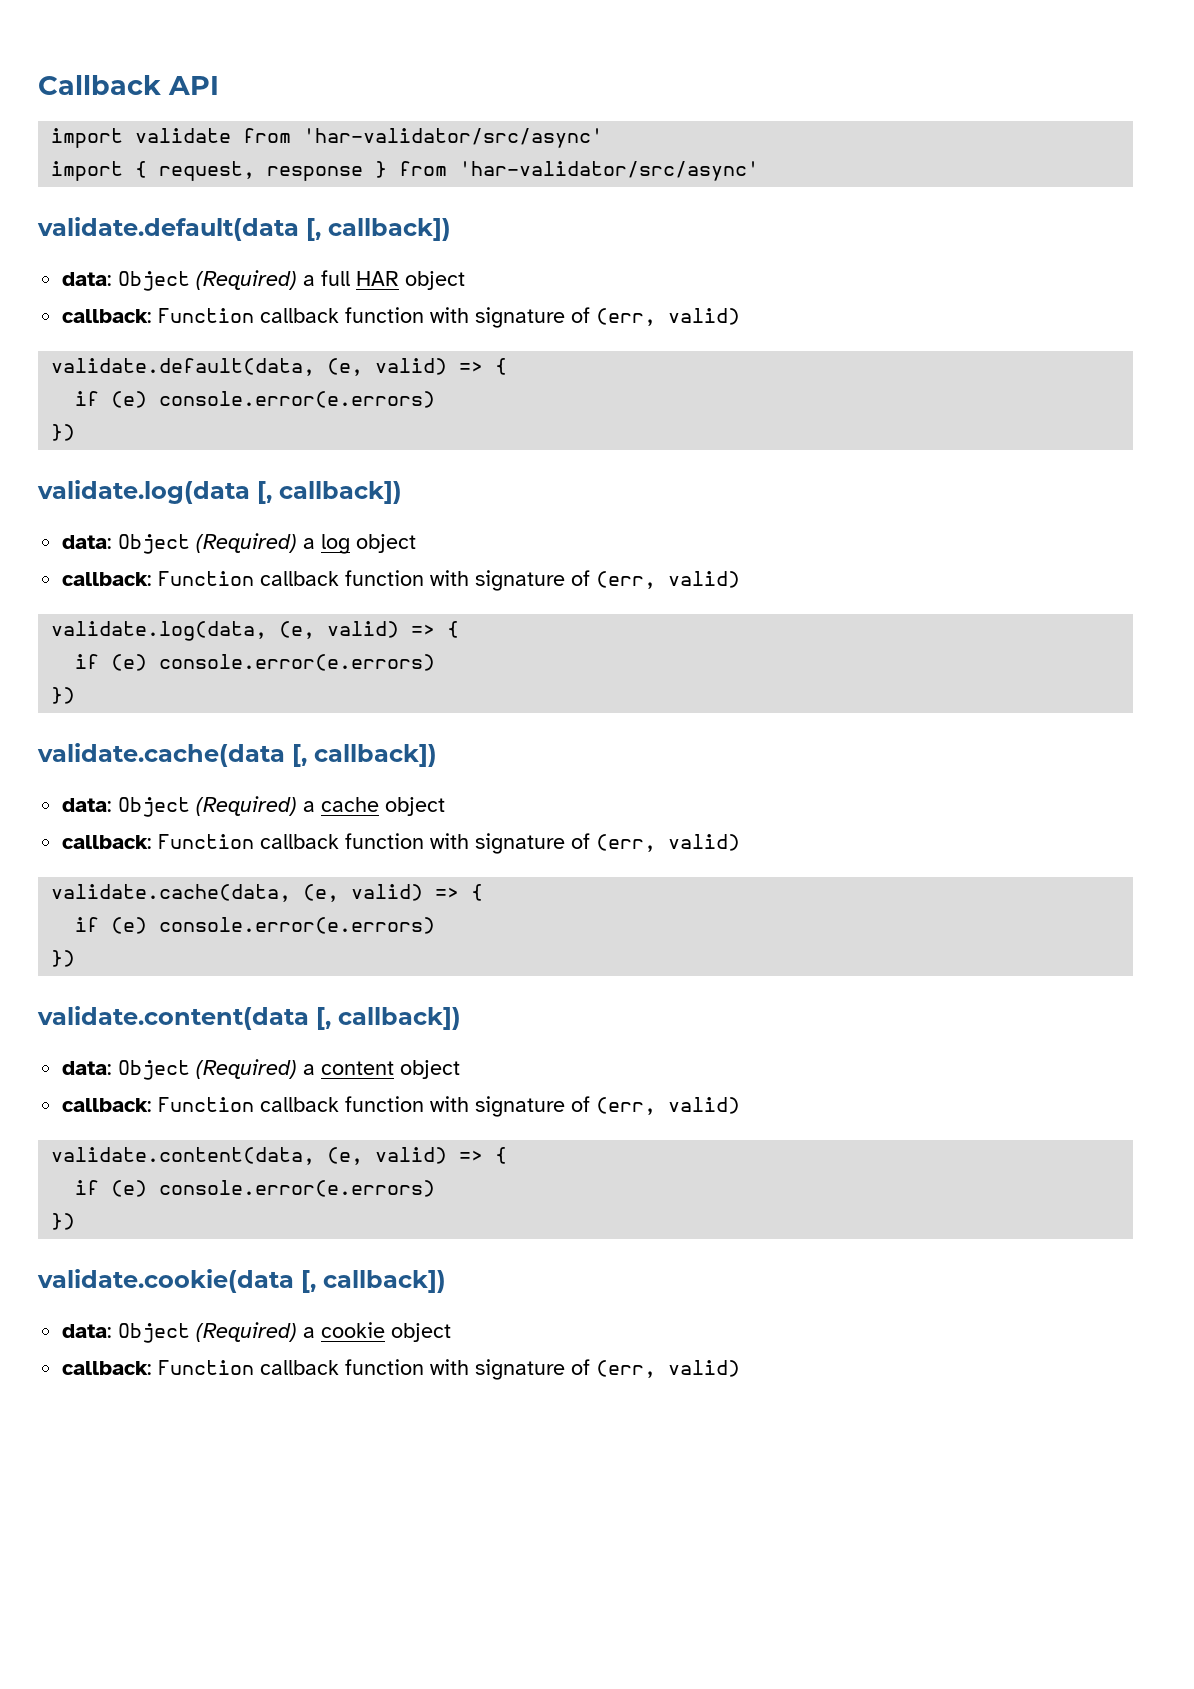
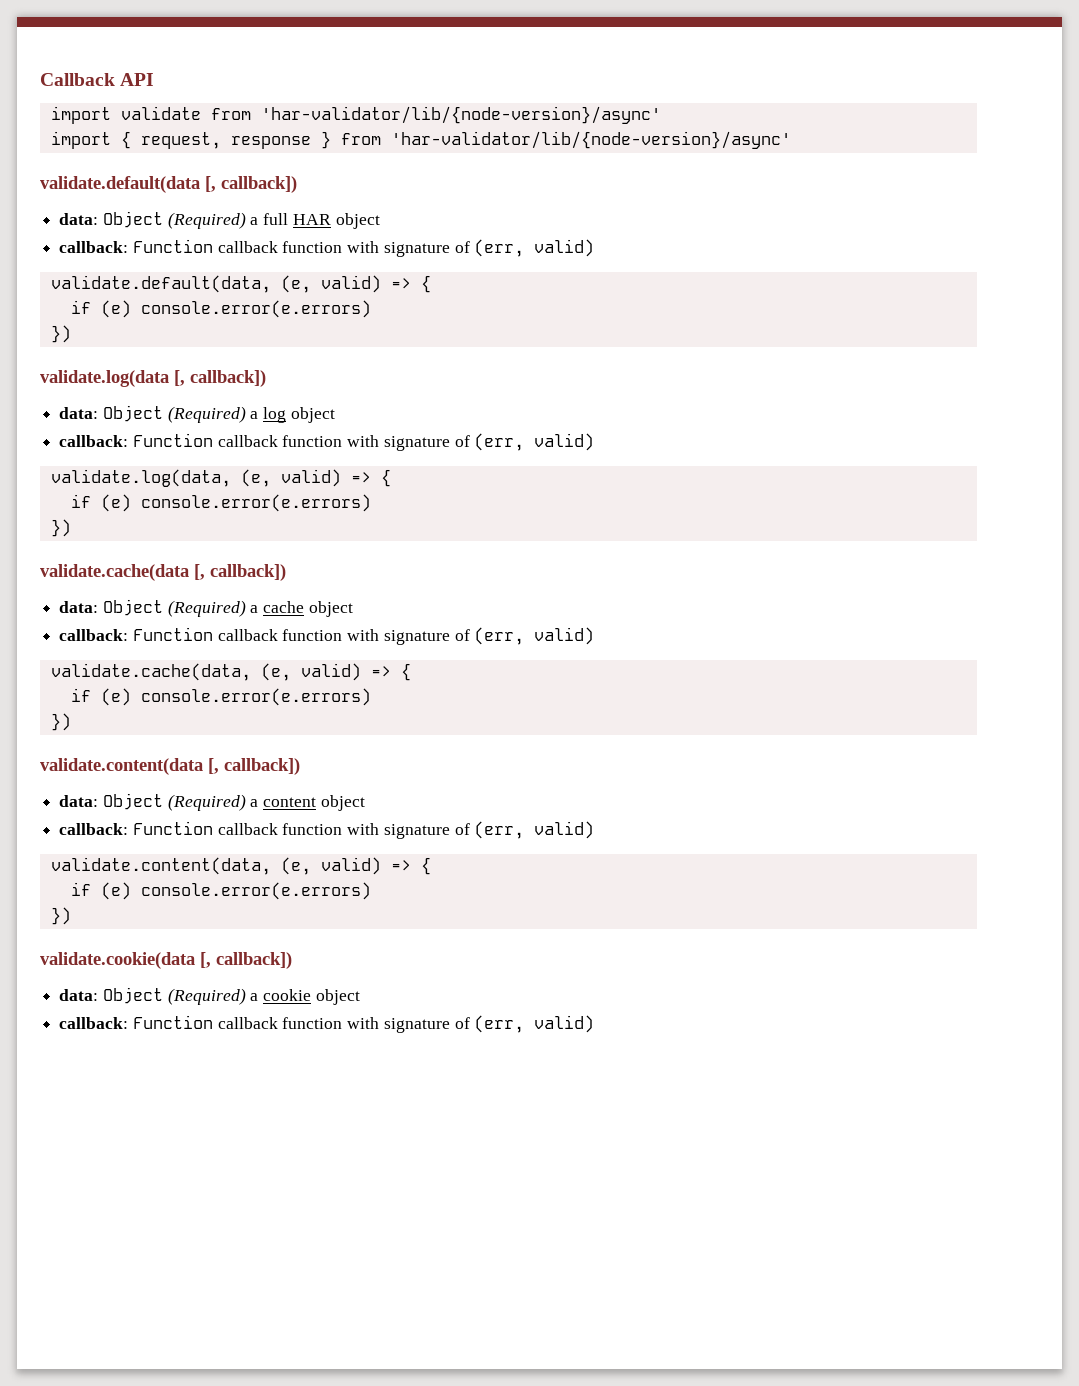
- import validate from 'har-validator/src/async'
+ import validate from 'har-validator/lib/{node-version}/async'
- import { request, response } from 'har-validator/src/async'
+ import { request, response } from 'har-validator/lib/{node-version}/async'

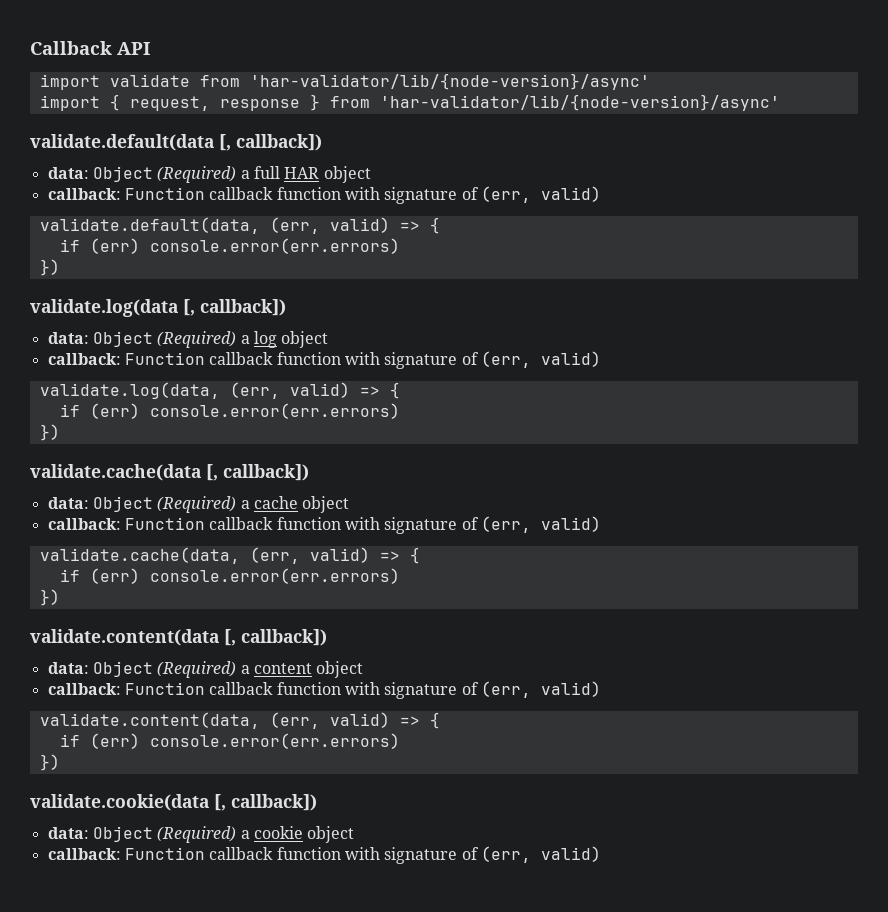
- validate.default(data, (e, valid) => {
- if (e) console.error(e.errors)
+ validate.default(data, (err, valid) => {
+ if (err) console.error(err.errors)
- validate.log(data, (e, valid) => {
- if (e) console.error(e.errors)
+ validate.log(data, (err, valid) => {
+ if (err) console.error(err.errors)
- validate.cache(data, (e, valid) => {
- if (e) console.error(e.errors)
+ validate.cache(data, (err, valid) => {
+ if (err) console.error(err.errors)
- validate.content(data, (e, valid) => {
- if (e) console.error(e.errors)
+ validate.content(data, (err, valid) => {
+ if (err) console.error(err.errors)

